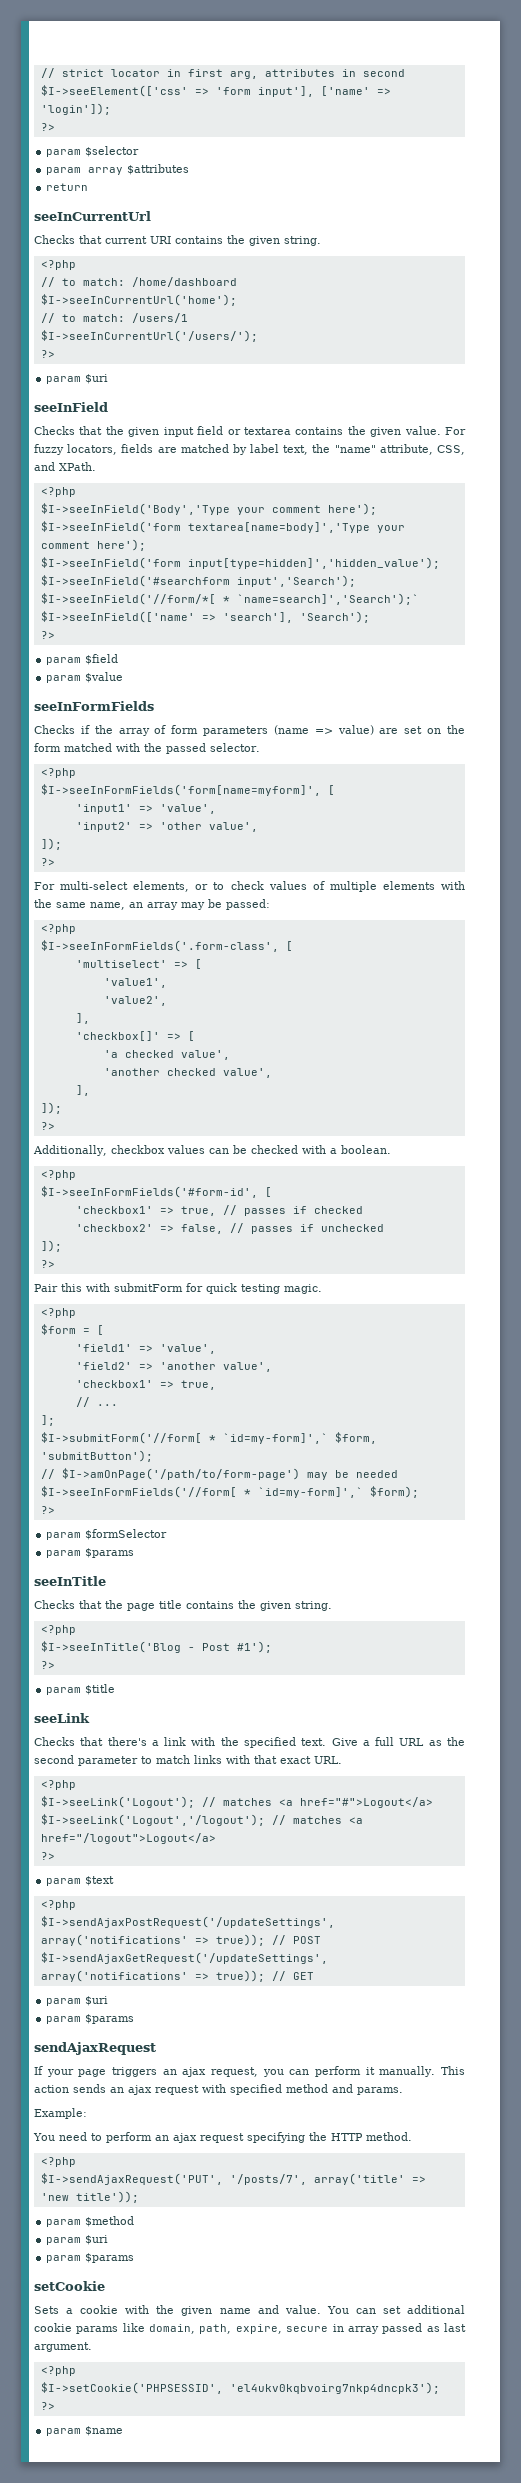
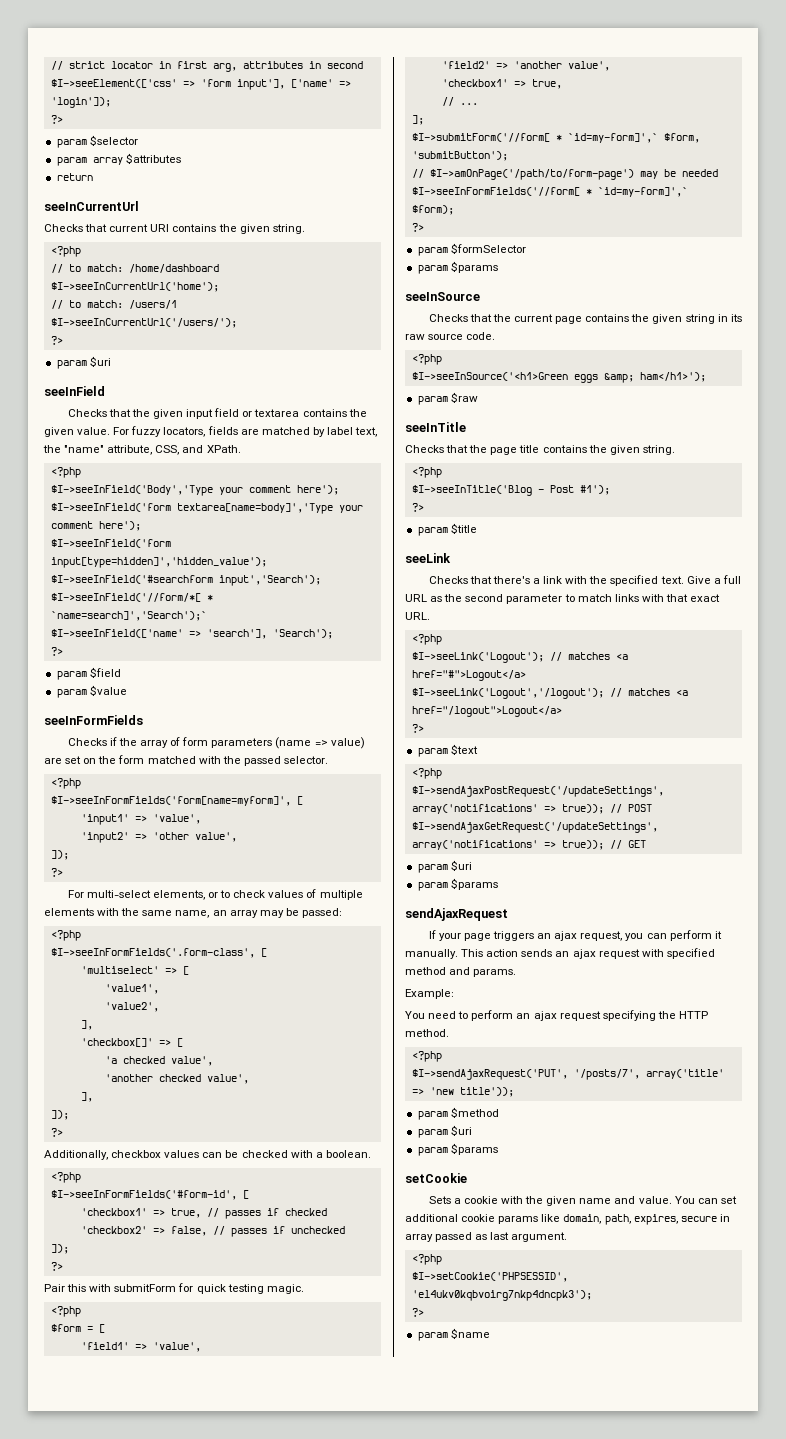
+ seeInSource
+ Checks that the current page contains the given string in its raw source code.
+ <?php
+ $I->seeInSource('<h1>Green eggs &amp; ham</h1>');
+ param $raw
- You can set additional cookie params like domain, path, expire, secure in array passed as last argument.
+ You can set additional cookie params like domain, path, expires, secure in array passed as last argument.

